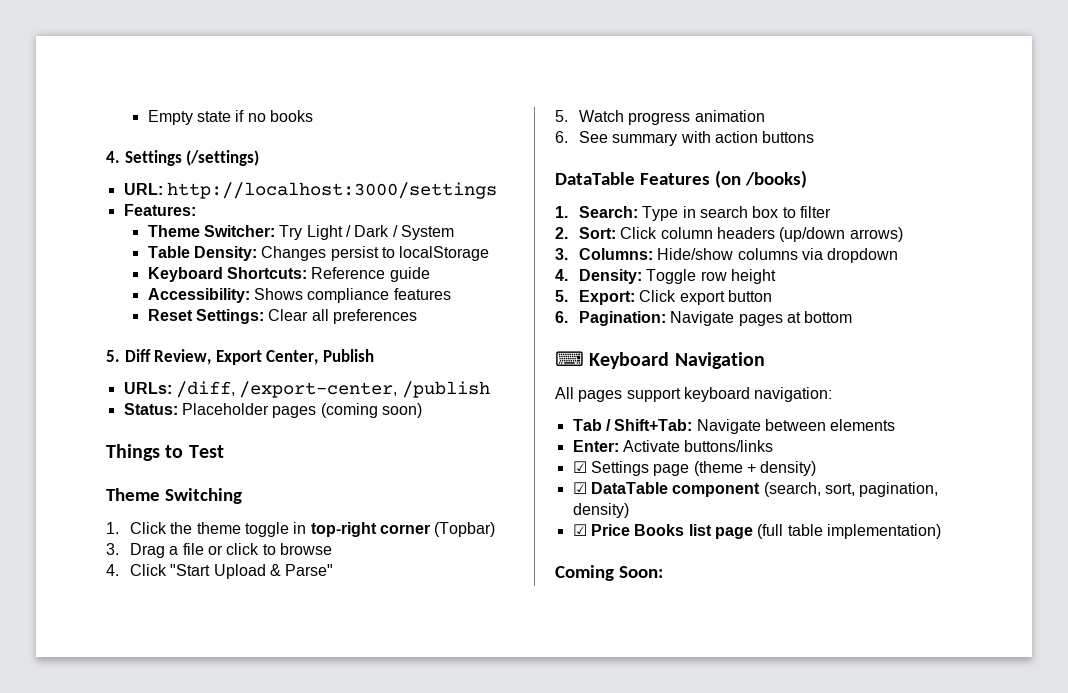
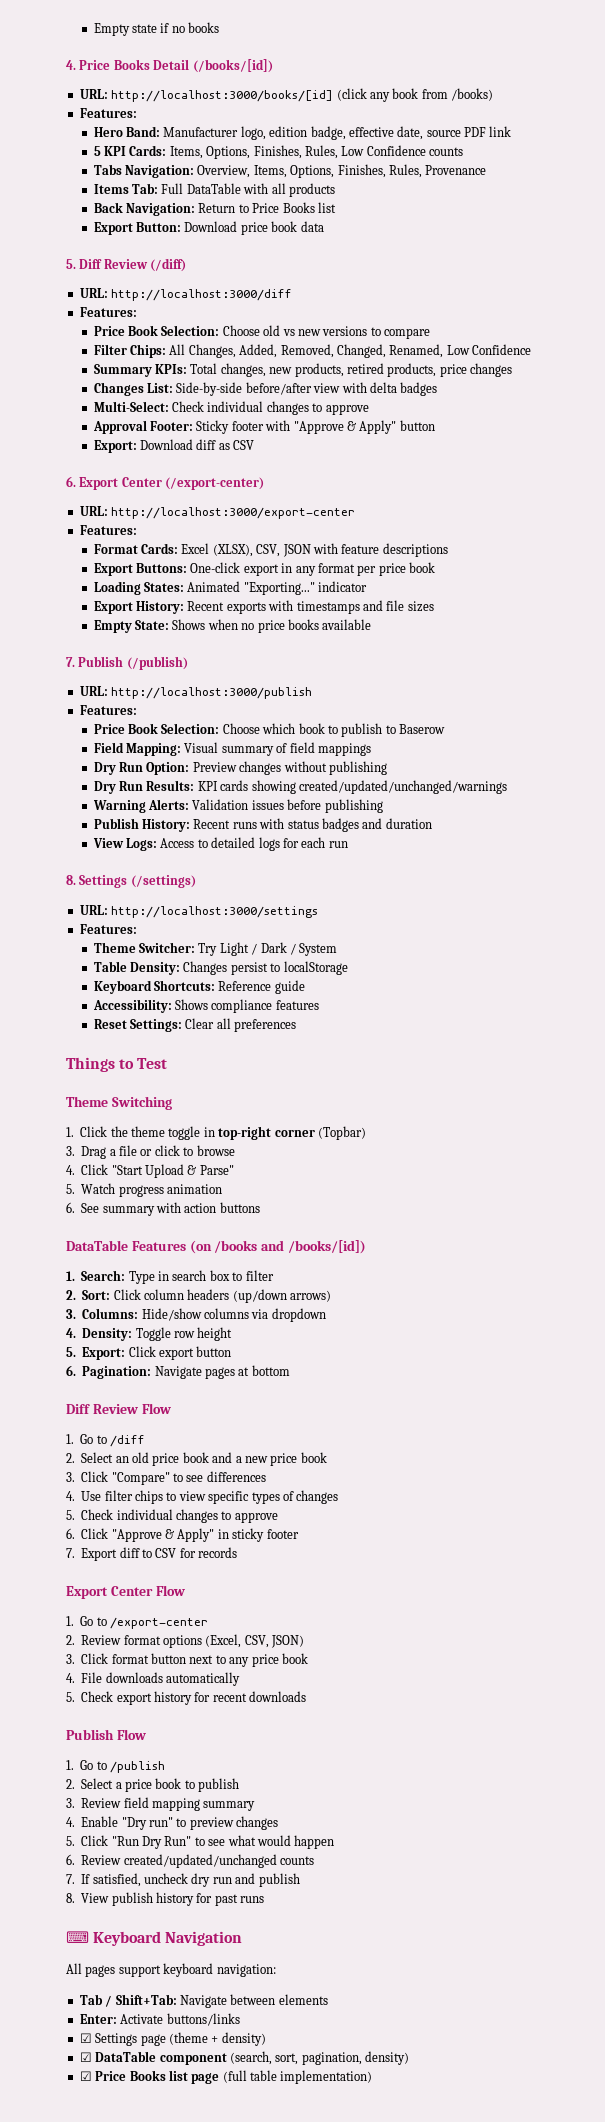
- 4. Settings (/settings)
+ 4. Price Books Detail (/books/[id])
+ URL: http://localhost:3000/books/[id] (click any book from /books)
+ Features:
+ Hero Band: Manufacturer logo, edition badge, effective date, source PDF link
+ 5 KPI Cards: Items, Options, Finishes, Rules, Low Confidence counts
+ Tabs Navigation: Overview, Items, Options, Finishes, Rules, Provenance
+ Items Tab: Full DataTable with all products
+ Back Navigation: Return to Price Books list
+ Export Button: Download price book data
+ 5. Diff Review (/diff)
+ URL: http://localhost:3000/diff
+ Features:
+ Price Book Selection: Choose old vs new versions to compare
+ Filter Chips: All Changes, Added, Removed, Changed, Renamed, Low Confidence
+ Summary KPIs: Total changes, new products, retired products, price changes
+ Changes List: Side-by-side before/after view with delta badges
+ Multi-Select: Check individual changes to approve
+ Approval Footer: Sticky footer with "Approve & Apply" button
+ Export: Download diff as CSV
+ 6. Export Center (/export-center)
+ URL: http://localhost:3000/export-center
+ Features:
+ Format Cards: Excel (XLSX), CSV, JSON with feature descriptions
+ Export Buttons: One-click export in any format per price book
+ Loading States: Animated "Exporting..." indicator
+ Export History: Recent exports with timestamps and file sizes
+ Empty State: Shows when no price books available
+ 7. Publish (/publish)
+ URL: http://localhost:3000/publish
+ Features:
+ Price Book Selection: Choose which book to publish to Baserow
+ Field Mapping: Visual summary of field mappings
+ Dry Run Option: Preview changes without publishing
+ Dry Run Results: KPI cards showing created/updated/unchanged/warnings
+ Warning Alerts: Validation issues before publishing
+ Publish History: Recent runs with status badges and duration
+ View Logs: Access to detailed logs for each run
+ 8. Settings (/settings)
- 5. Diff Review, Export Center, Publish
- URLs: /diff, /export-center, /publish
- Status: Placeholder pages (coming soon)
- DataTable Features (on /books)
+ DataTable Features (on /books and /books/[id])
+ Diff Review Flow
+ 1. Go to /diff
+ 2. Select an old price book and a new price book
+ 3. Click "Compare" to see differences
+ 4. Use filter chips to view specific types of changes
+ 5. Check individual changes to approve
+ 6. Click "Approve & Apply" in sticky footer
+ 7. Export diff to CSV for records
+ Export Center Flow
+ 1. Go to /export-center
+ 2. Review format options (Excel, CSV, JSON)
+ 3. Click format button next to any price book
+ 4. File downloads automatically
+ 5. Check export history for recent downloads
+ Publish Flow
+ 1. Go to /publish
+ 2. Select a price book to publish
+ 3. Review field mapping summary
+ 4. Enable "Dry run" to preview changes
+ 5. Click "Run Dry Run" to see what would happen
+ 6. Review created/updated/unchanged counts
+ 7. If satisfied, uncheck dry run and publish
+ 8. View publish history for past runs
- Coming Soon:

